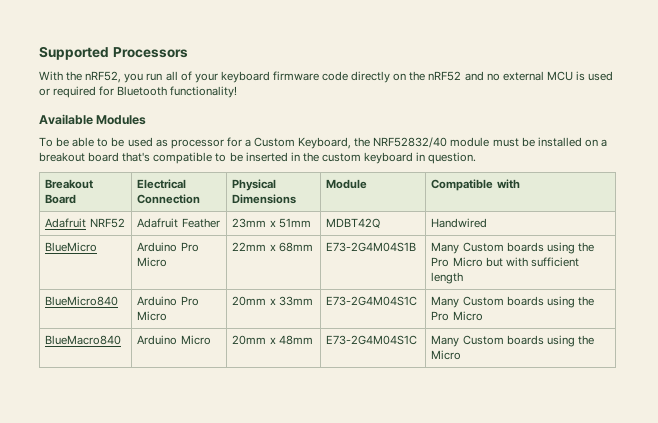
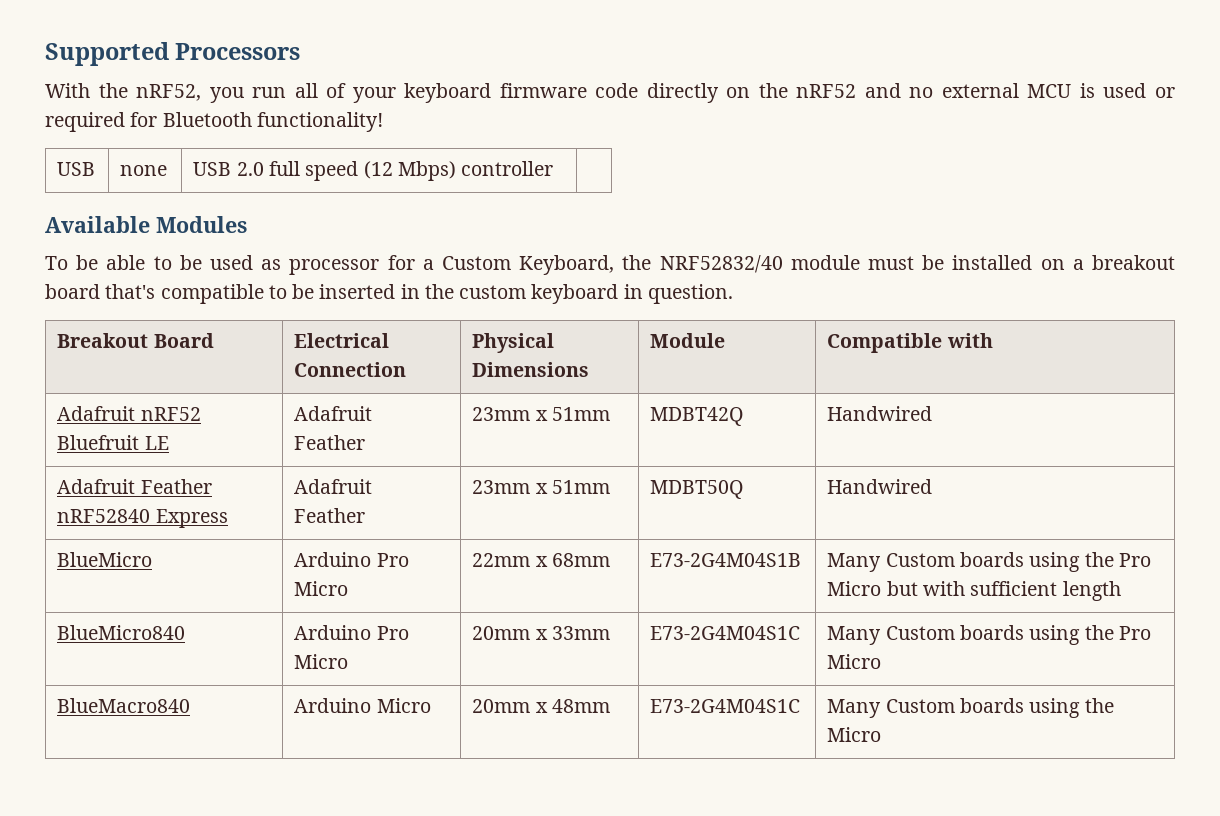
+ USB | none | USB 2.0 full speed (12 Mbps) controller |
- Adafruit NRF52 | Adafruit Feather | 23mm x 51mm | MDBT42Q | Handwired
+ Adafruit nRF52 Bluefruit LE | Adafruit Feather | 23mm x 51mm | MDBT42Q | Handwired
+ Adafruit Feather nRF52840 Express | Adafruit Feather | 23mm x 51mm | MDBT50Q | Handwired

